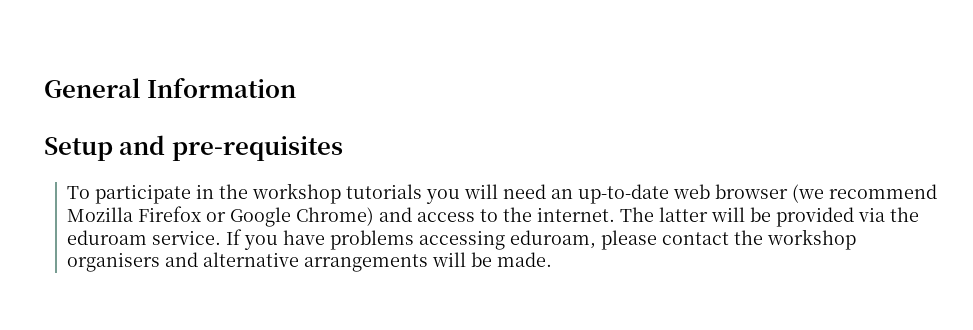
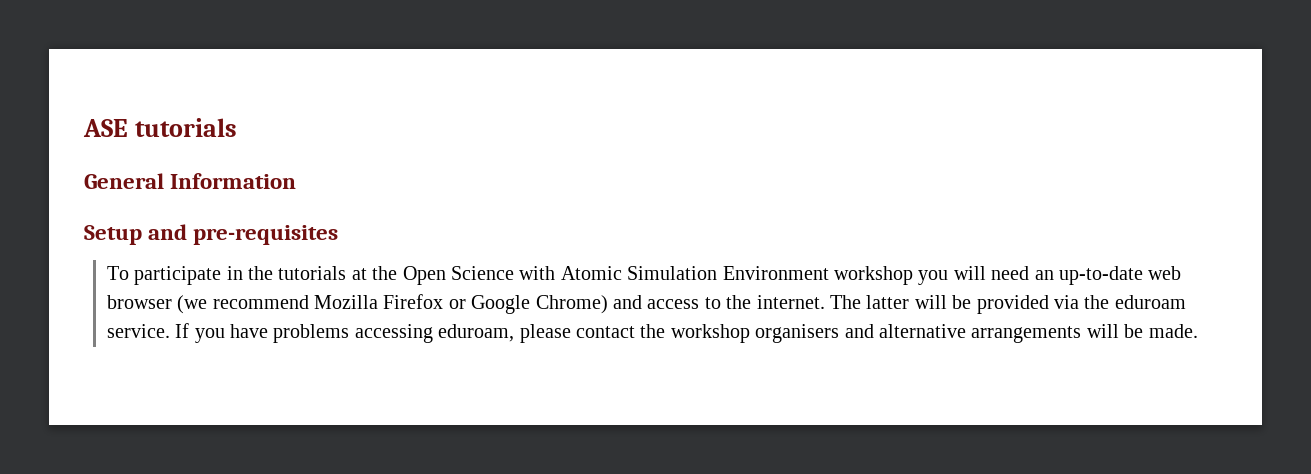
+ ASE tutorials
- To participate in the workshop tutorials you will need an up-to-date web browser (we recommend Mozilla Firefox or Google Chrome) and access to the internet.
+ To participate in the tutorials at the Open Science with Atomic Simulation Environment workshop you will need an up-to-date web browser (we recommend Mozilla Firefox or Google Chrome) and access to the internet.

